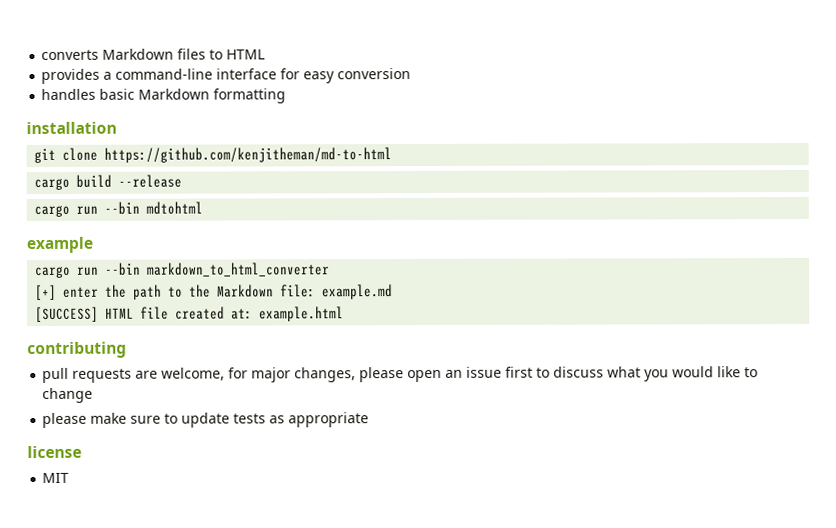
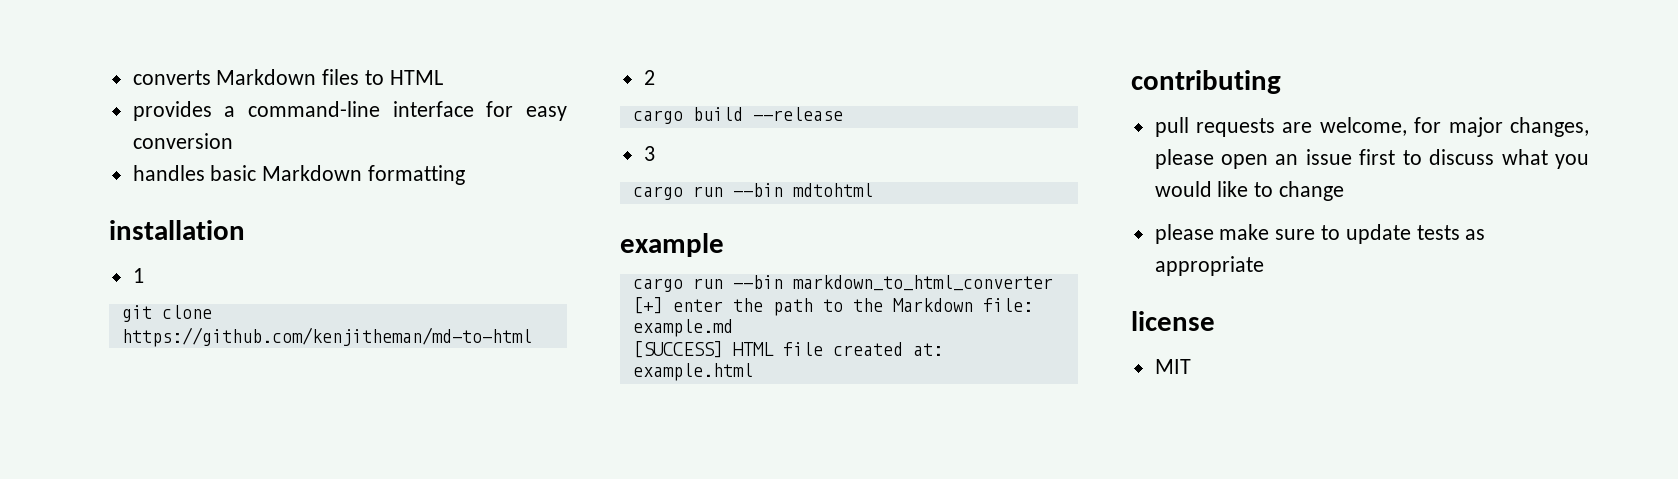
+ 1
+ 2
+ 3

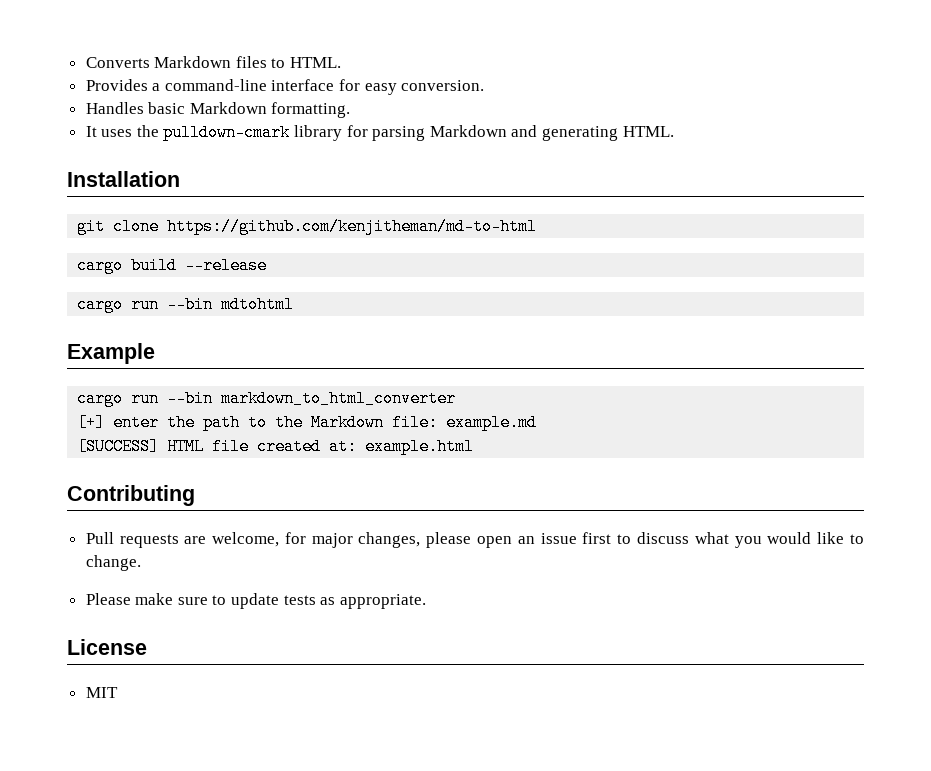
- converts Markdown files to HTML
- provides a command-line interface for easy conversion
- handles basic Markdown formatting
- installation
- 1
+ Converts Markdown files to HTML.
+ Provides a command-line interface for easy conversion.
+ Handles basic Markdown formatting.
+ It uses the pulldown-cmark library for parsing Markdown and generating HTML.
+ Installation
- 2
- 3
- example
+ Example
- contributing
- pull requests are welcome, for major changes, please open an issue first to discuss what you would like to change
- please make sure to update tests as appropriate
- license
+ Contributing
+ Pull requests are welcome, for major changes, please open an issue first to discuss what you would like to change.
+ Please make sure to update tests as appropriate.
+ License

